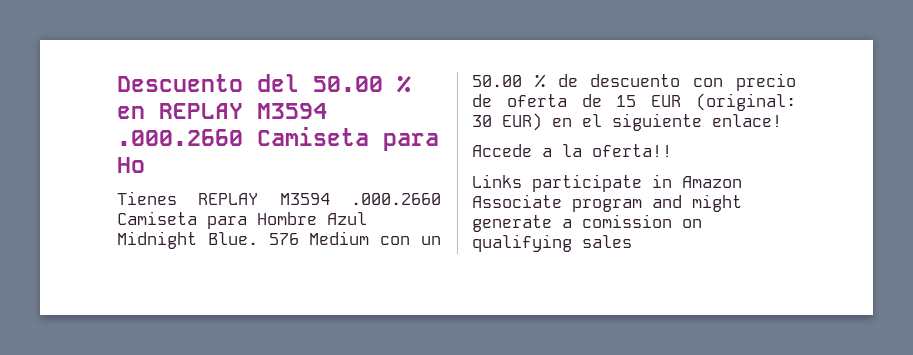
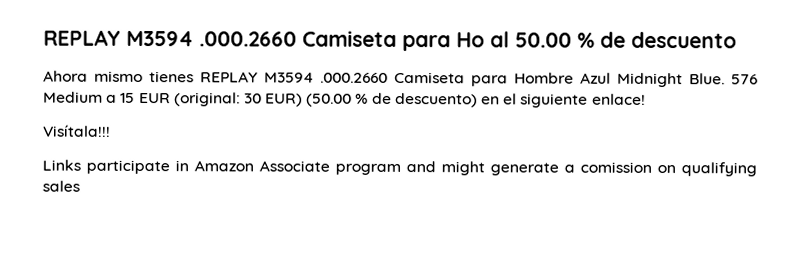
- Descuento del 50.00 % en REPLAY M3594 .000.2660 Camiseta para Ho
- Tienes REPLAY M3594 .000.2660 Camiseta para Hombre Azul Midnight Blue.
+ REPLAY M3594 .000.2660 Camiseta para Ho al 50.00 % de descuento
+ Ahora mismo tienes REPLAY M3594 .000.2660 Camiseta para Hombre Azul Midnight Blue.
- 576 Medium con un 50.00 % de descuento con precio de oferta de 15 EUR (original: 30 EUR) en el siguiente enlace!
+ 576 Medium a 15 EUR (original: 30 EUR) (50.00 % de descuento) en el siguiente enlace!
- Accede a la oferta!!
+ Visítala!!!

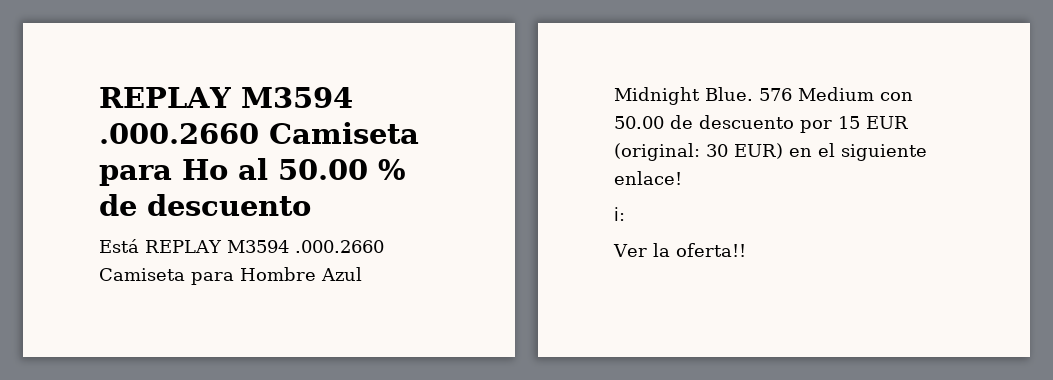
- Ahora mismo tienes REPLAY M3594 .000.2660 Camiseta para Hombre Azul Midnight Blue.
+ Está REPLAY M3594 .000.2660 Camiseta para Hombre Azul Midnight Blue.
- 576 Medium a 15 EUR (original: 30 EUR) (50.00 % de descuento) en el siguiente enlace!
+ 576 Medium con 50.00 de descuento por 15 EUR (original: 30 EUR) en el siguiente enlace!
- Visítala!!!
- Links participate in Amazon Associate program and might generate a comission on qualifying sales
+ ℹ:
+ Ver la oferta!!

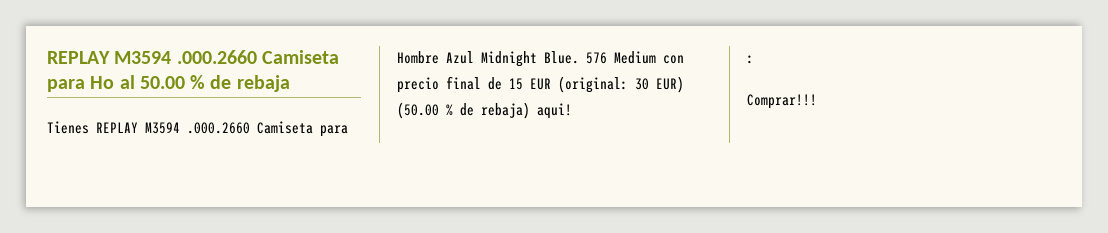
- REPLAY M3594 .000.2660 Camiseta para Ho al 50.00 % de descuento
- Está REPLAY M3594 .000.2660 Camiseta para Hombre Azul Midnight Blue.
+ REPLAY M3594 .000.2660 Camiseta para Ho al 50.00 % de rebaja
+ Tienes REPLAY M3594 .000.2660 Camiseta para Hombre Azul Midnight Blue.
- 576 Medium con 50.00 de descuento por 15 EUR (original: 30 EUR) en el siguiente enlace!
- ℹ:
- Ver la oferta!!
+ 576 Medium con precio final de 15 EUR (original: 30 EUR) (50.00 % de rebaja) aqui!
+ :
+ Comprar!!!

